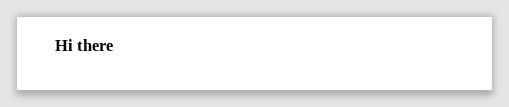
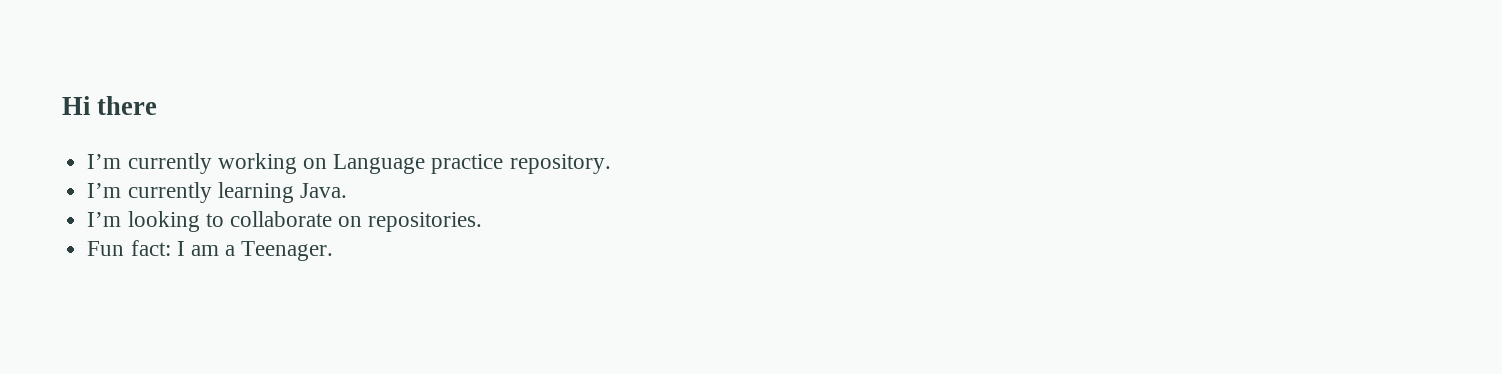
+ I’m currently working on Language practice repository.
+ I’m currently learning Java.
+ I’m looking to collaborate on repositories.
+ Fun fact: I am a Teenager.

